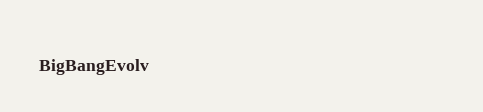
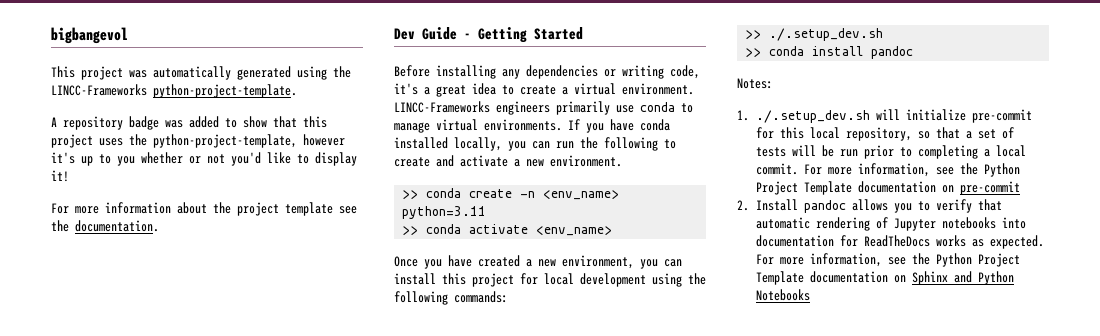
- BigBangEvolv
+ bigbangevol
+ This project was automatically generated using the LINCC-Frameworks python-project-template.
+ A repository badge was added to show that this project uses the python-project-template, however it's up to you whether or not you'd like to display it!
+ For more information about the project template see the documentation.
+ Dev Guide - Getting Started
+ Before installing any dependencies or writing code, it's a great idea to create a virtual environment. LINCC-Frameworks engineers primarily use conda to manage virtual environments. If you have conda installed locally, you can run the following to create and activate a new environment.
+ >> conda create -n <env_name> python=3.11
+ >> conda activate <env_name>
+ Once you have created a new environment, you can install this project for local development using the following commands:
+ >> ./.setup_dev.sh
+ >> conda install pandoc
+ Notes:
+ 1. ./.setup_dev.sh will initialize pre-commit for this local repository, so that a set of tests will be run prior to completing a local commit. For more information, see the Python Project Template documentation on pre-commit
+ 2. Install pandoc allows you to verify that automatic rendering of Jupyter notebooks into documentation for ReadTheDocs works as expected. For more information, see the Python Project Template documentation on Sphinx and Python Notebooks

